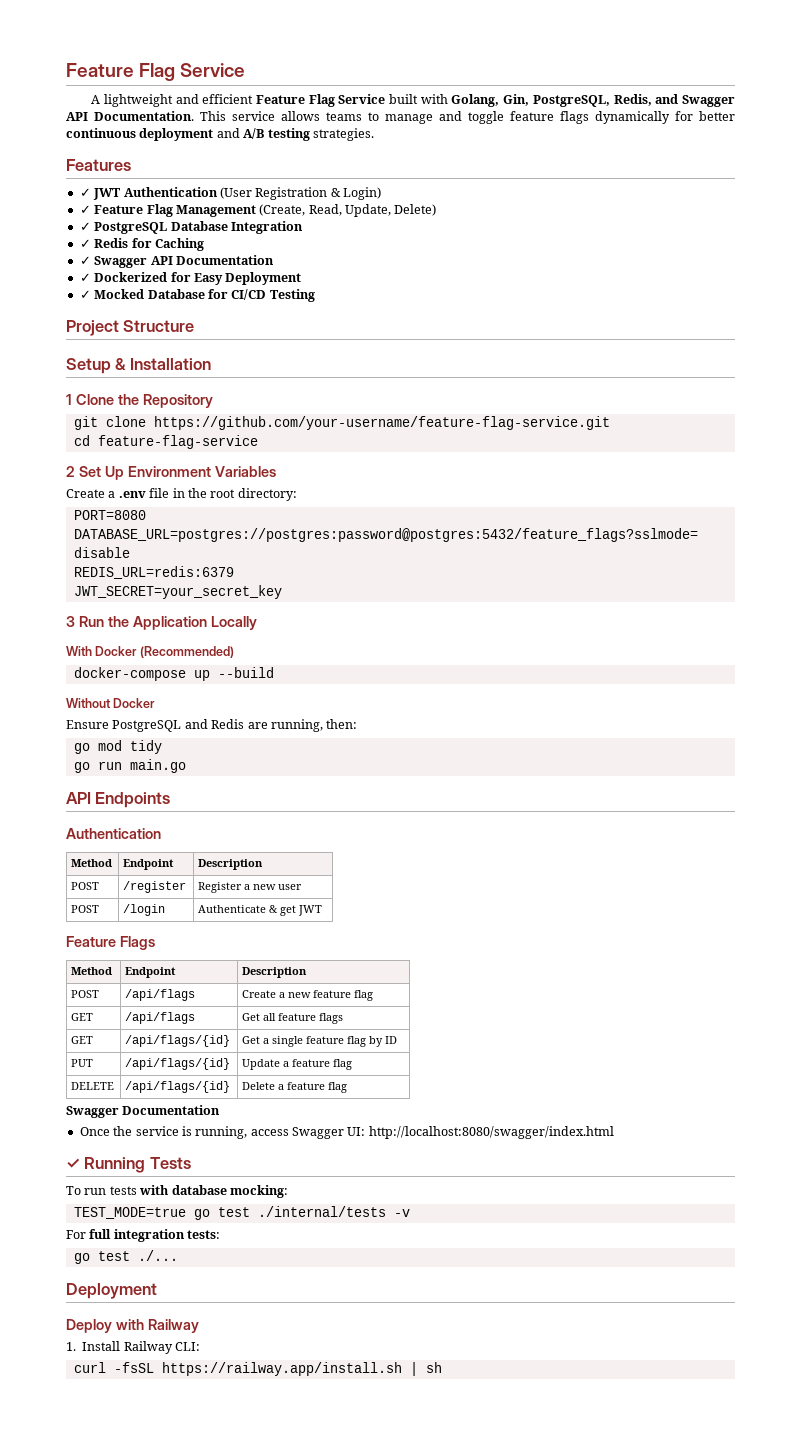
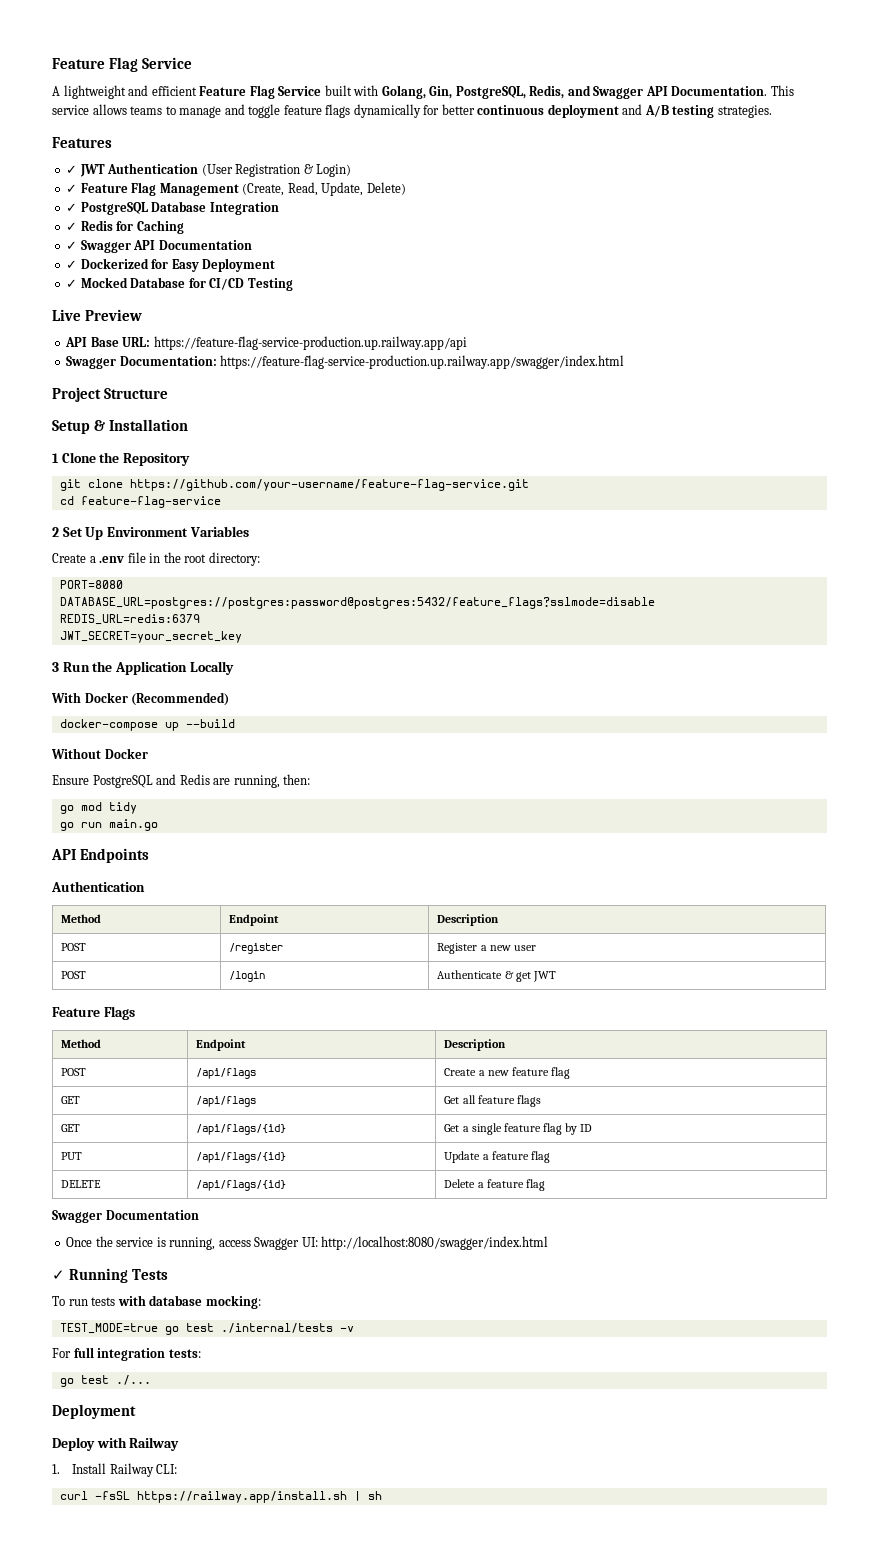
+ Live Preview
+ API Base URL: https://feature-flag-service-production.up.railway.app/api
+ Swagger Documentation: https://feature-flag-service-production.up.railway.app/swagger/index.html

